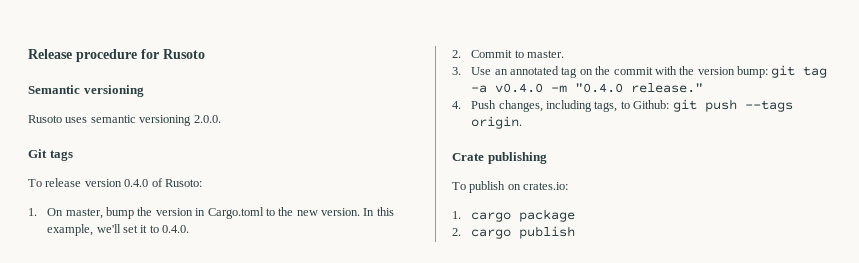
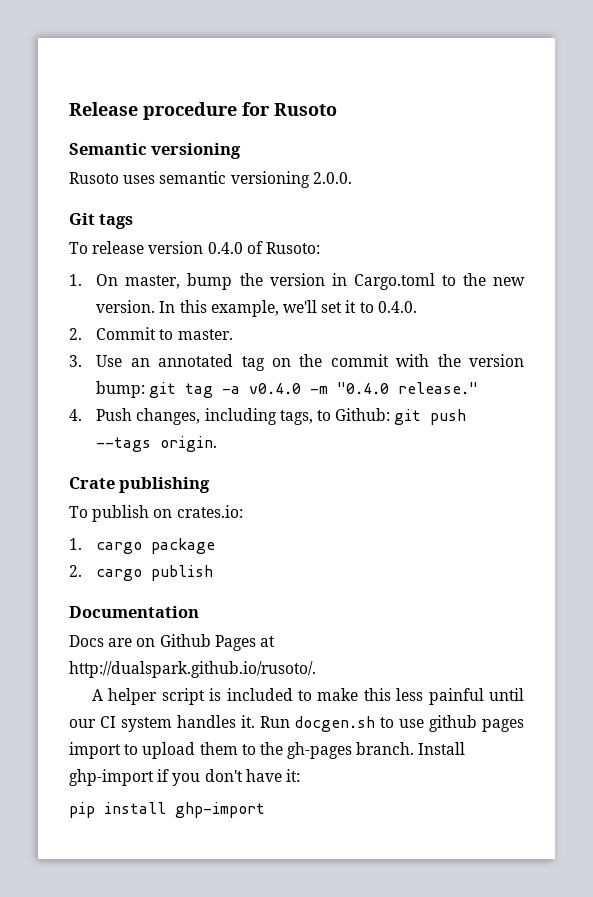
+ Documentation
+ Docs are on Github Pages at http://dualspark.github.io/rusoto/.
+ A helper script is included to make this less painful until our CI system handles it. Run docgen.sh to use github pages import to upload them to the gh-pages branch. Install ghp-import if you don't have it:
+ pip install ghp-import

